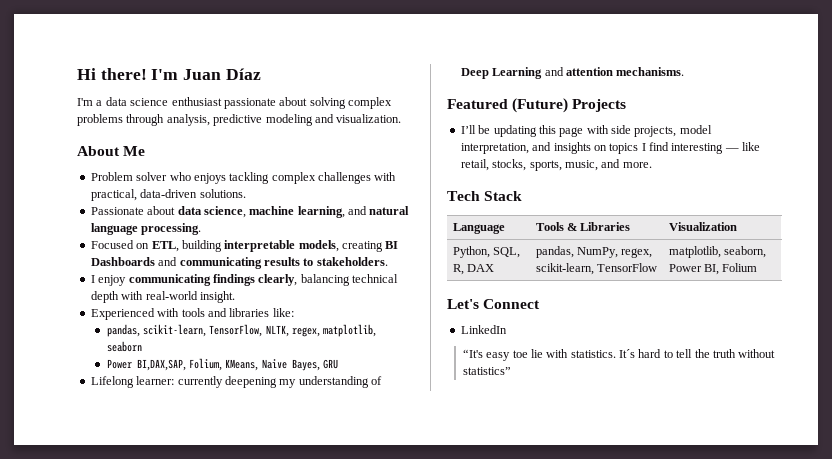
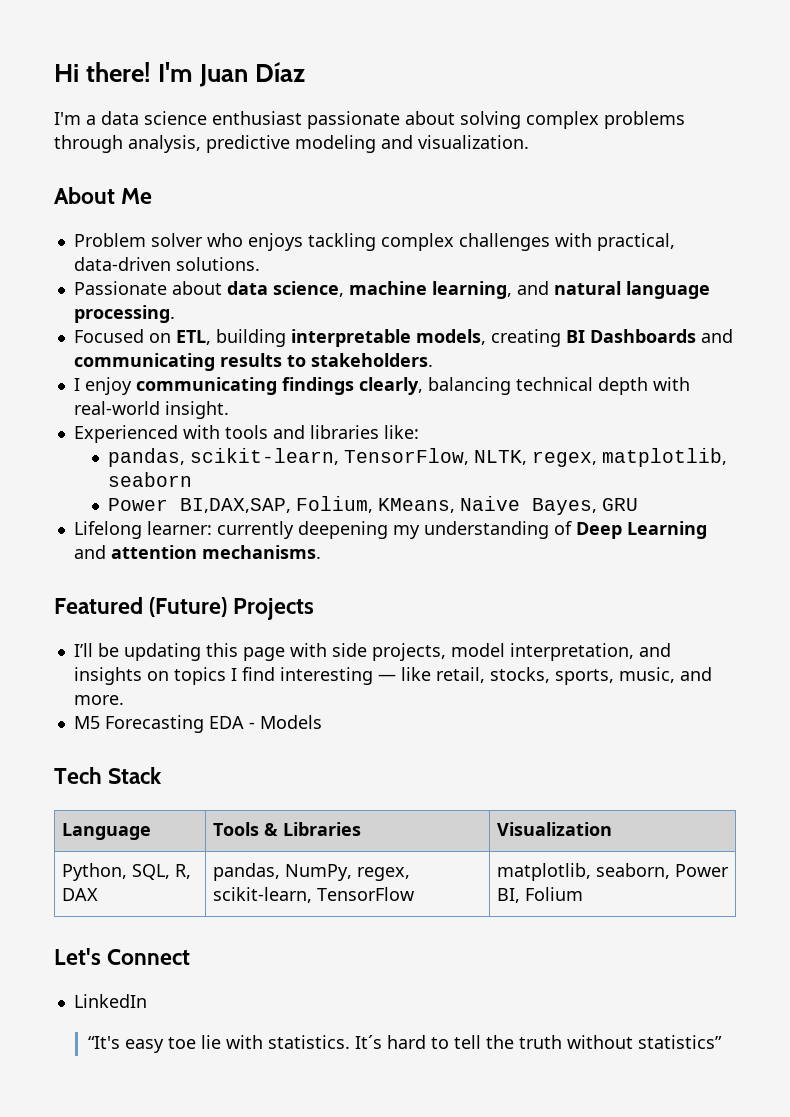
+ M5 Forecasting EDA - Models

